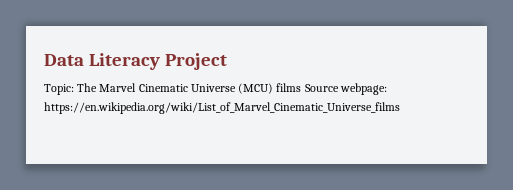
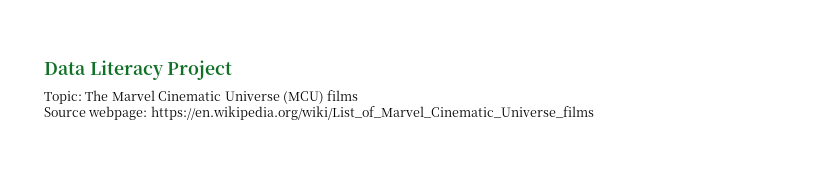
- Topic: The Marvel Cinematic Universe (MCU) films Source webpage: https://en.wikipedia.org/wiki/List_of_Marvel_Cinematic_Universe_films
+ Topic: The Marvel Cinematic Universe (MCU) films
+ Source webpage: https://en.wikipedia.org/wiki/List_of_Marvel_Cinematic_Universe_films

